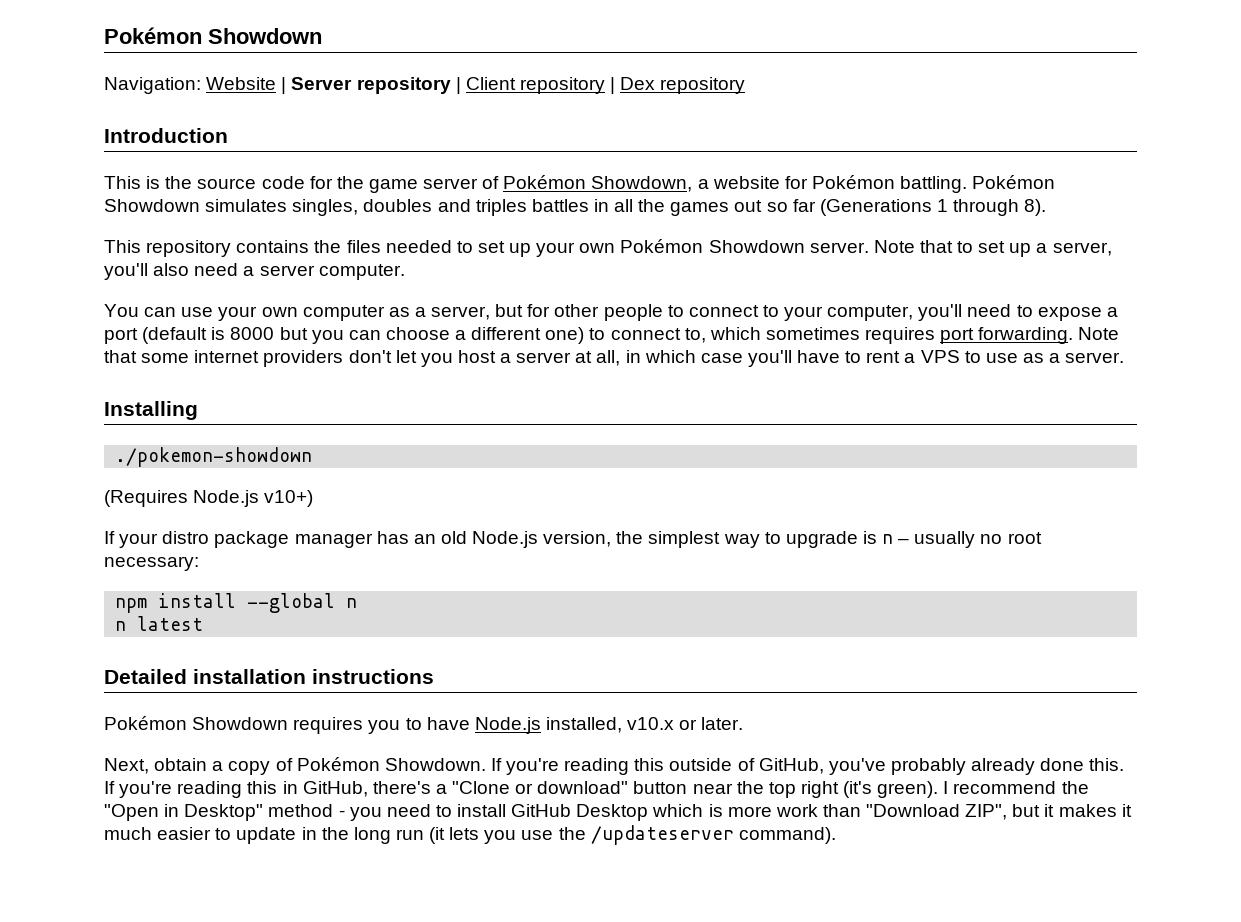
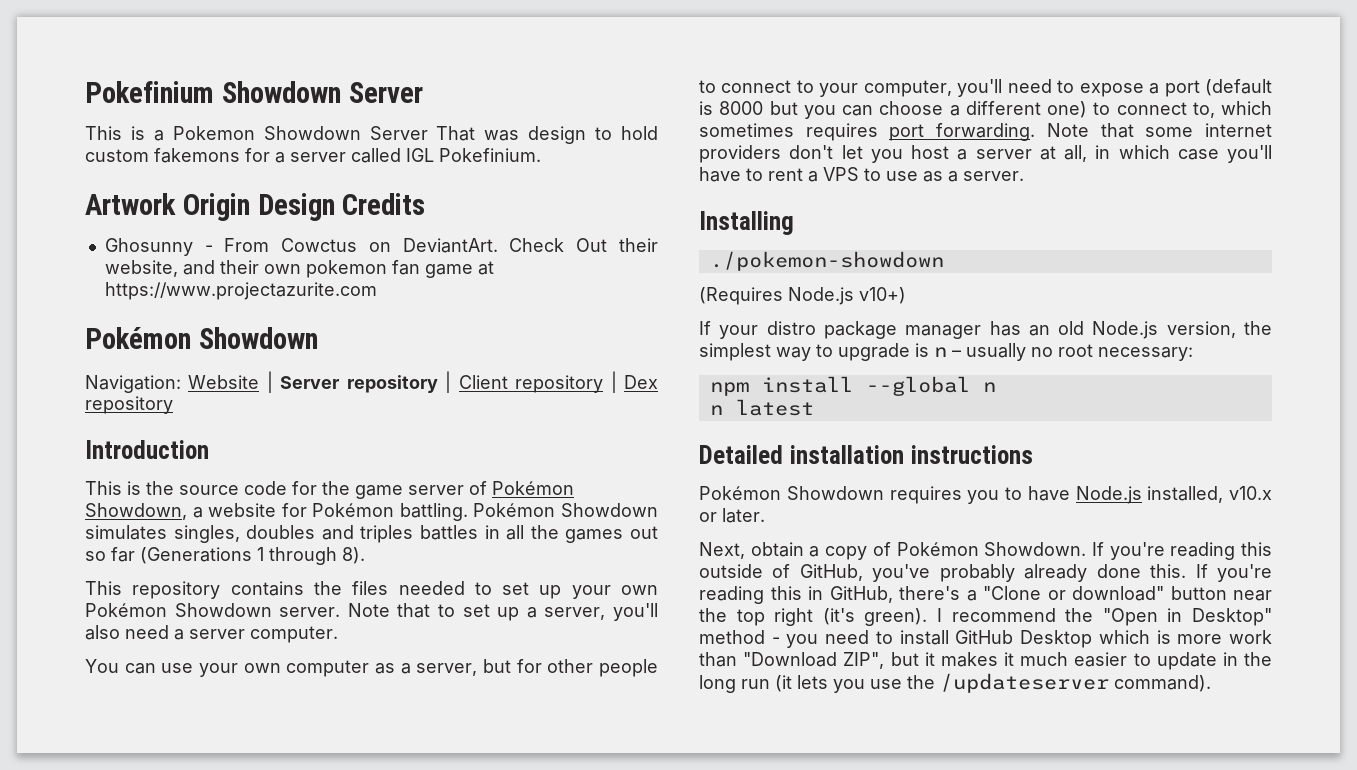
+ Pokefinium Showdown Server
+ This is a Pokemon Showdown Server That was design to hold custom fakemons for a server called IGL Pokefinium.
+ Artwork Origin Design Credits
+ Ghosunny - From Cowctus on DeviantArt. Check Out their website, and their own pokemon fan game at https://www.projectazurite.com

